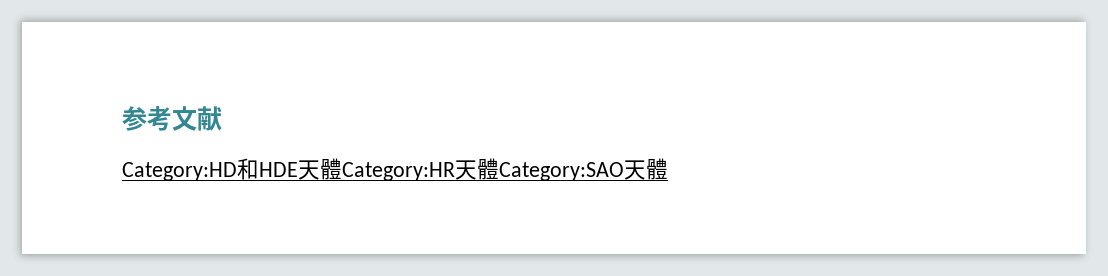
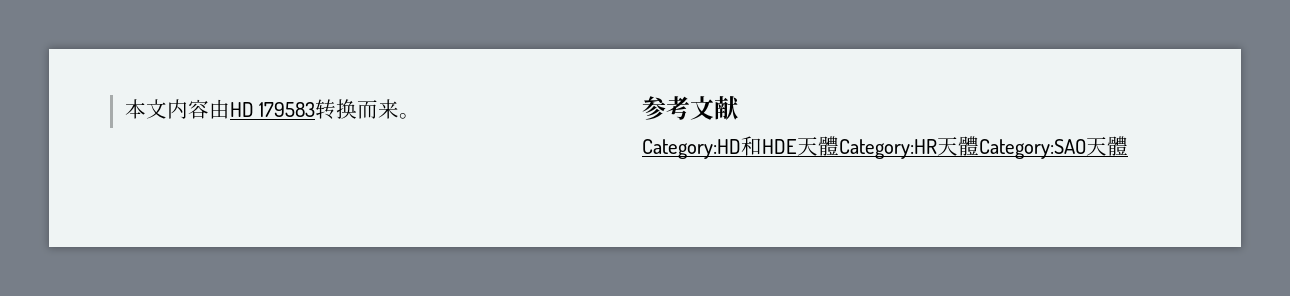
+ 本文内容由HD 179583转换而来。

